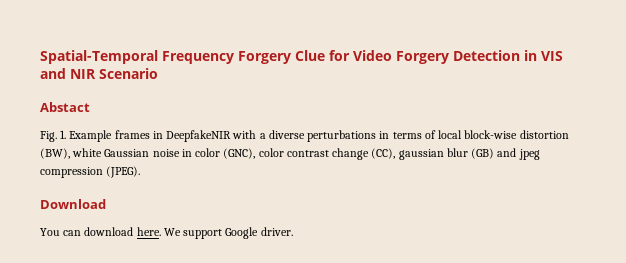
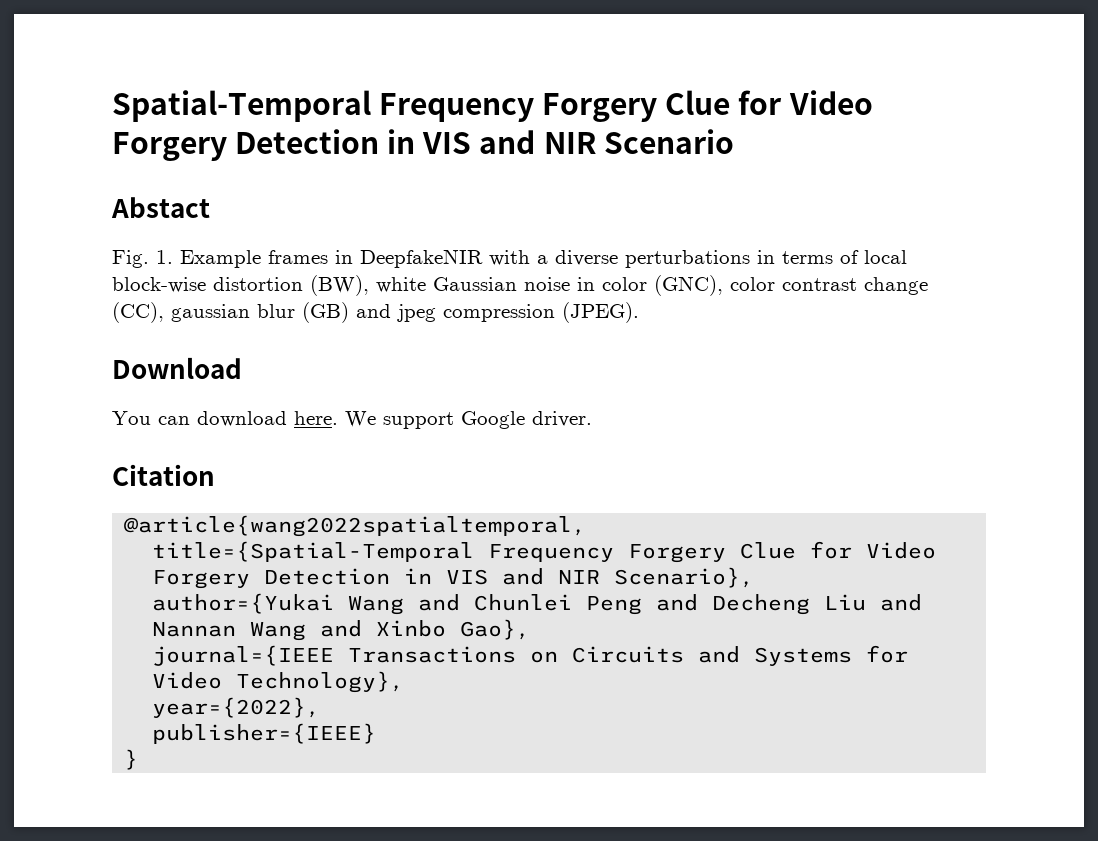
+ Citation
+ @article{wang2022spatialtemporal,
+ title={Spatial-Temporal Frequency Forgery Clue for Video Forgery Detection in VIS and NIR Scenario},
+ author={Yukai Wang and Chunlei Peng and Decheng Liu and Nannan Wang and Xinbo Gao},
+ journal={IEEE Transactions on Circuits and Systems for Video Technology},
+ year={2022},
+ publisher={IEEE}
+ }

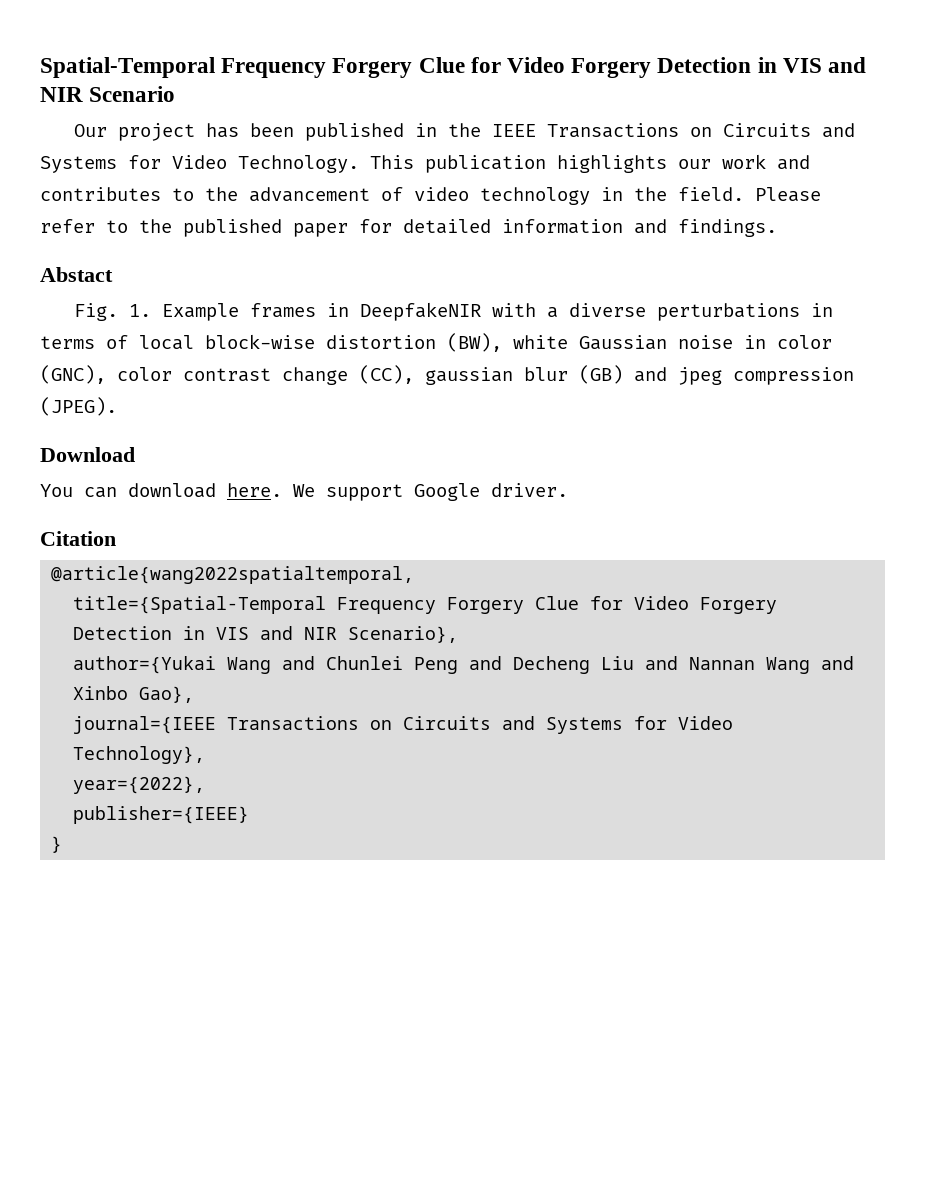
+ Our project has been published in the IEEE Transactions on Circuits and Systems for Video Technology. This publication highlights our work and contributes to the advancement of video technology in the field. Please refer to the published paper for detailed information and findings.

